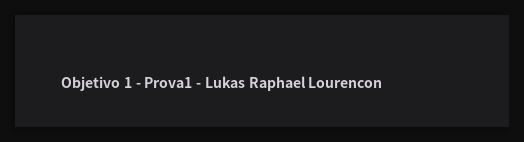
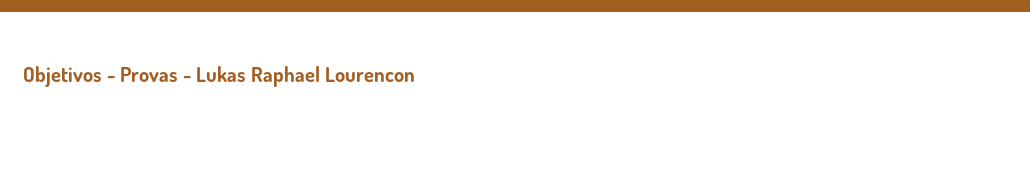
- Objetivo 1 - Prova1 - Lukas Raphael Lourencon
+ Objetivos - Provas - Lukas Raphael Lourencon

